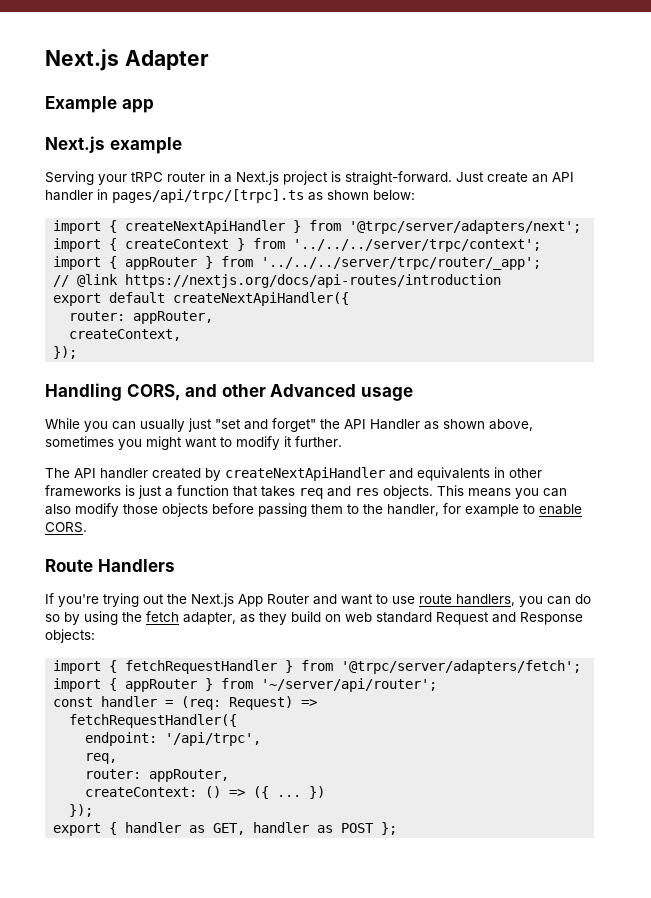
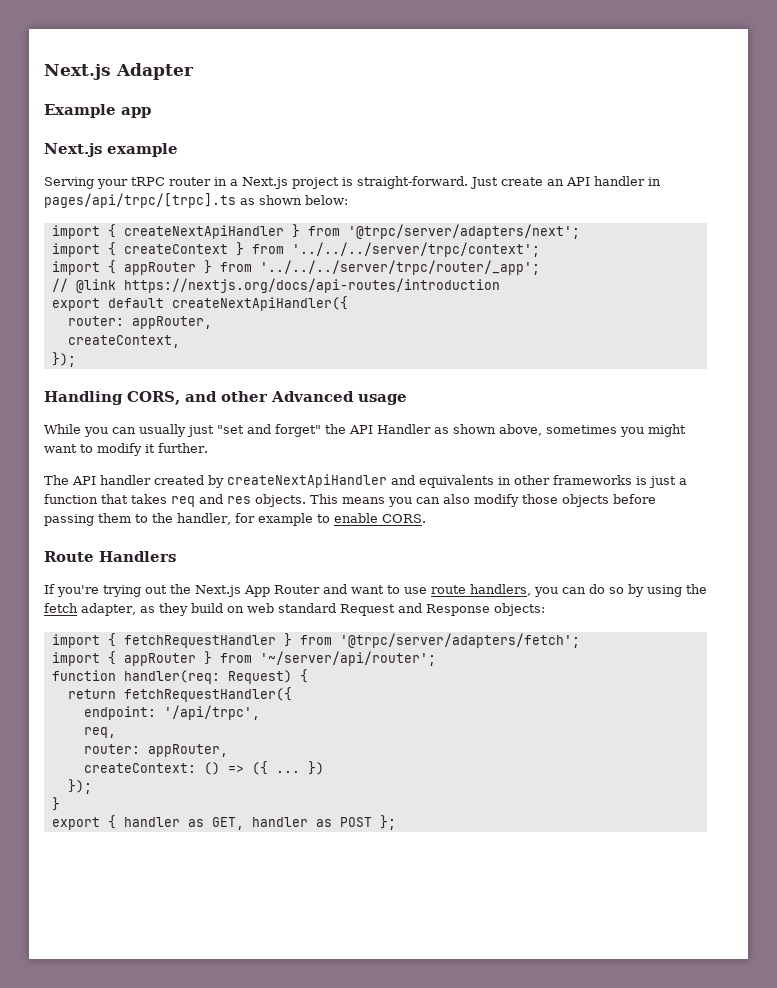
- const handler = (req: Request) =>
- fetchRequestHandler({
+ function handler(req: Request) {
+ return fetchRequestHandler({
  })
  });
+ }

